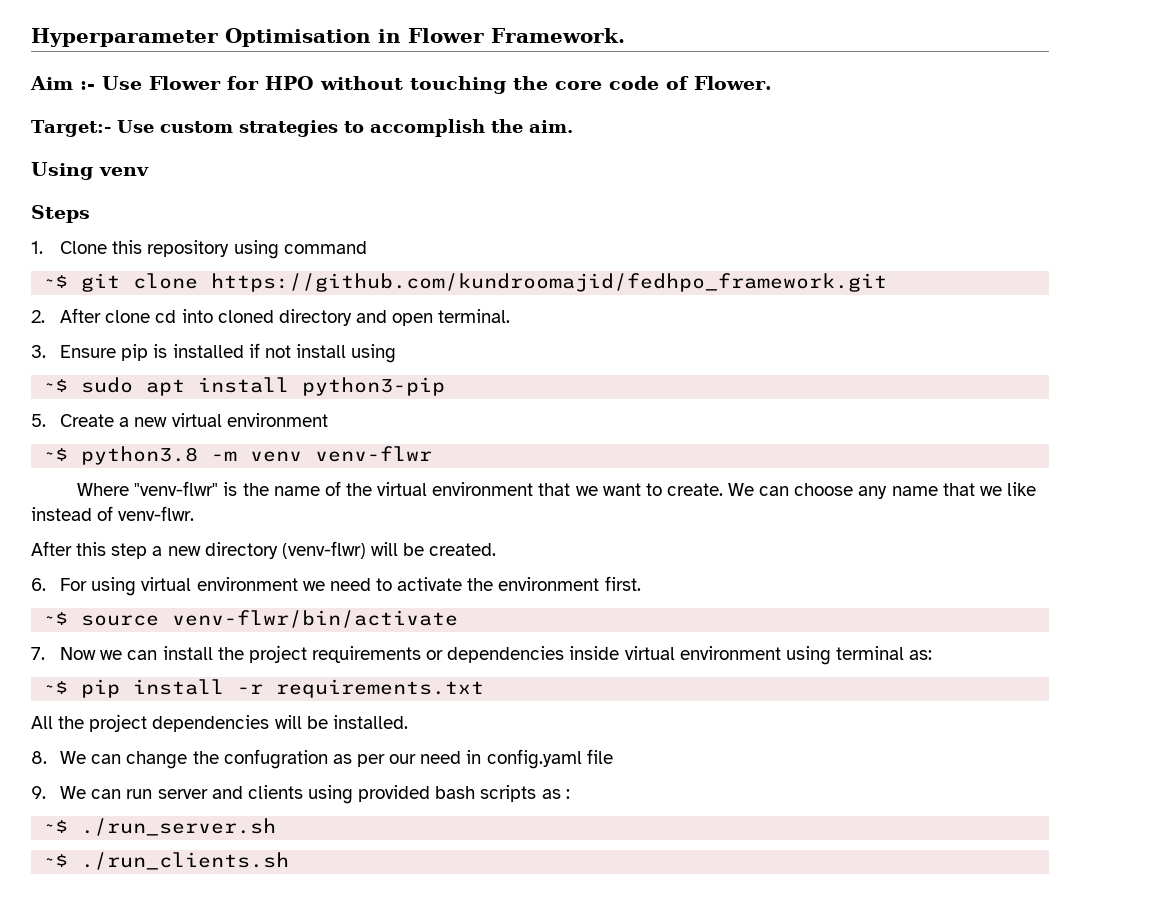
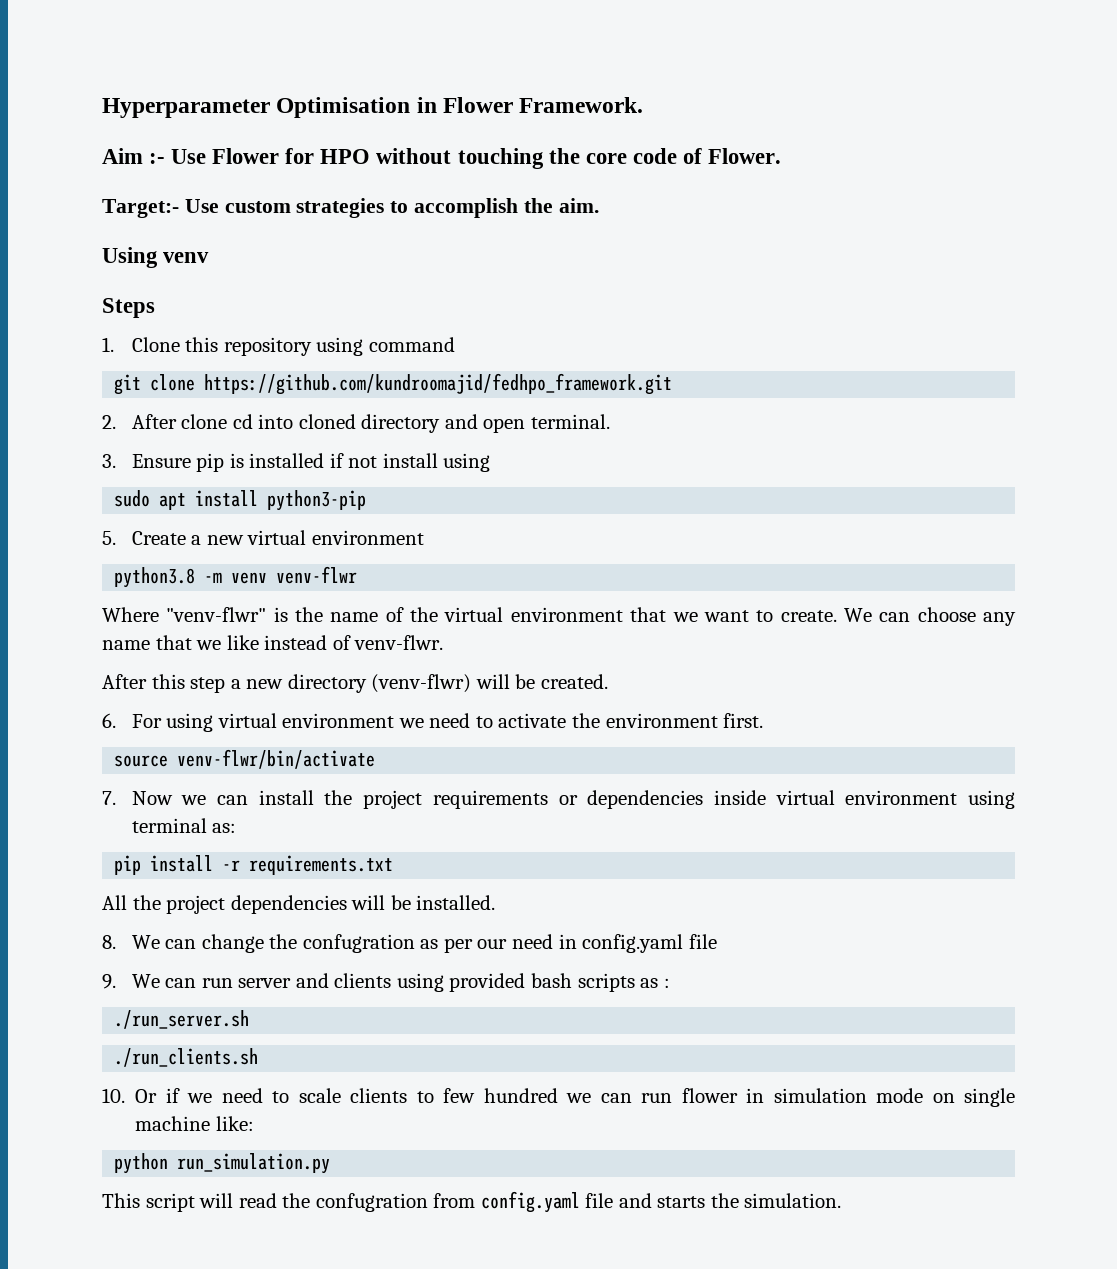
- ~$ git clone https://github.com/kundroomajid/fedhpo_framework.git
+ git clone https://github.com/kundroomajid/fedhpo_framework.git
- ~$ sudo apt install python3-pip
+ sudo apt install python3-pip
- ~$ python3.8 -m venv venv-flwr
+ python3.8 -m venv venv-flwr
- ~$ source venv-flwr/bin/activate
+ source venv-flwr/bin/activate
- ~$ pip install -r requirements.txt
+ pip install -r requirements.txt
- ~$ ./run_server.sh
+ ./run_server.sh
- ~$ ./run_clients.sh
+ ./run_clients.sh
+ 10. Or if we need to scale clients to few hundred we can run flower in simulation mode on single machine like:
+ python run_simulation.py
+ This script will read the confugration from config.yaml file and starts the simulation.

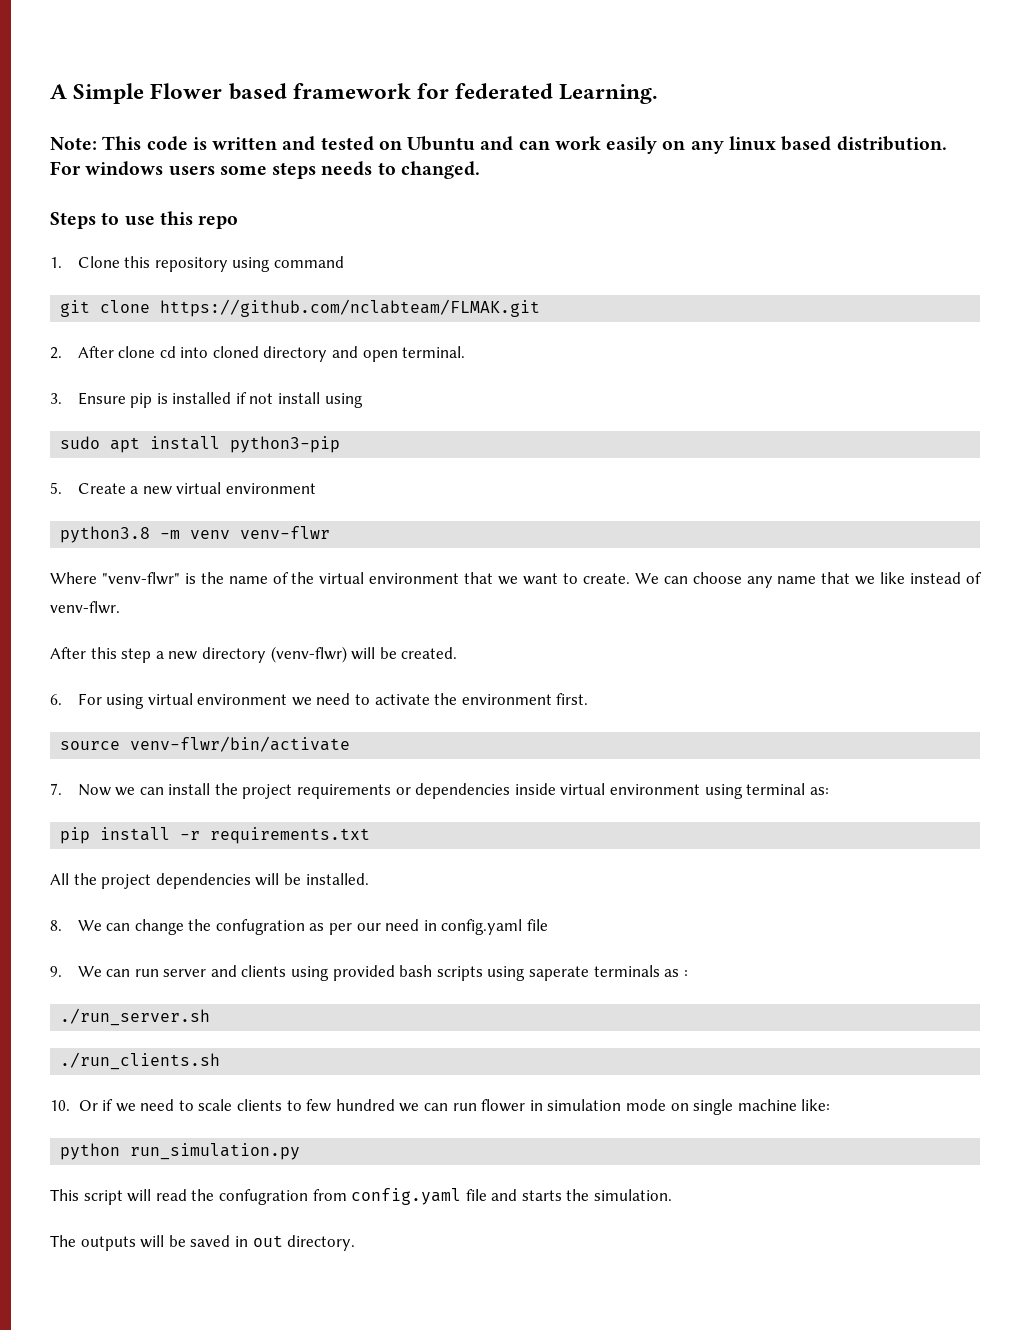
- Hyperparameter Optimisation in Flower Framework.
- Aim :- Use Flower for HPO without touching the core code of Flower.
- Target:- Use custom strategies to accomplish the aim.
- Using venv
- Steps
+ A Simple Flower based framework for federated Learning.
+ Note: This code is written and tested on Ubuntu and can work easily on any linux based distribution. For windows users some steps needs to changed.
+ Steps to use this repo
- git clone https://github.com/kundroomajid/fedhpo_framework.git
+ git clone https://github.com/nclabteam/FLMAK.git
- 9. We can run server and clients using provided bash scripts as :
+ 9. We can run server and clients using provided bash scripts using saperate terminals as :
+ The outputs will be saved in out directory.

